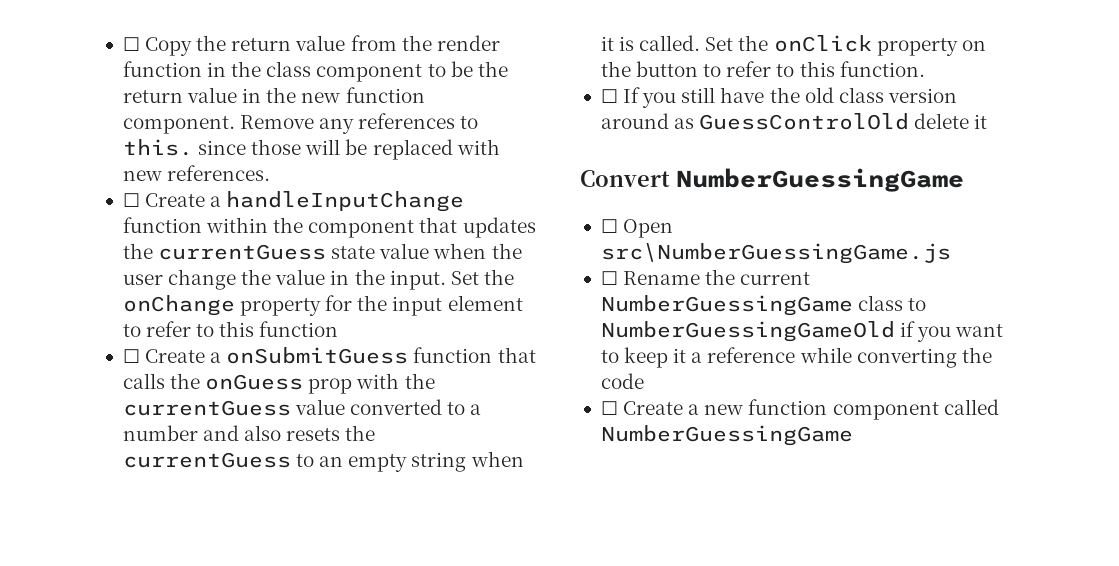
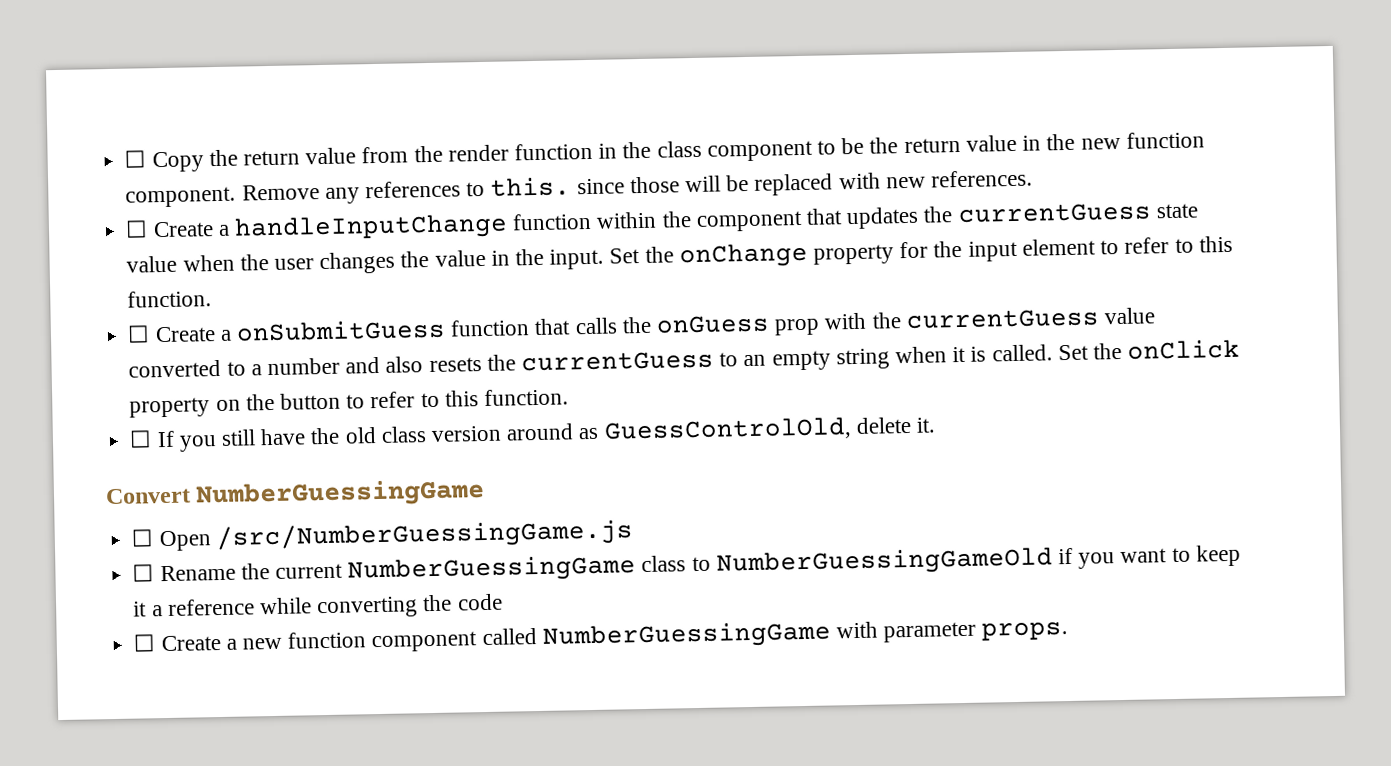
- ☐ Create a handleInputChange function within the component that updates the currentGuess state value when the user change the value in the input.
+ ☐ Create a handleInputChange function within the component that updates the currentGuess state value when the user changes the value in the input.
- Set the onChange property for the input element to refer to this function
+ Set the onChange property for the input element to refer to this function.
- ☐ If you still have the old class version around as GuessControlOld delete it
+ ☐ If you still have the old class version around as GuessControlOld, delete it.
- ☐ Open src\NumberGuessingGame.js
+ ☐ Open /src/NumberGuessingGame.js
- ☐ Create a new function component called NumberGuessingGame
+ ☐ Create a new function component called NumberGuessingGame with parameter props.

